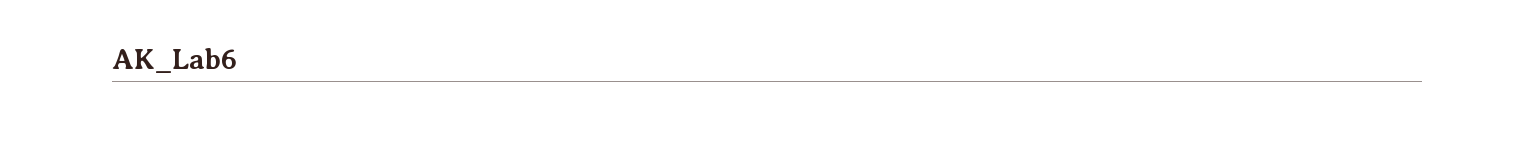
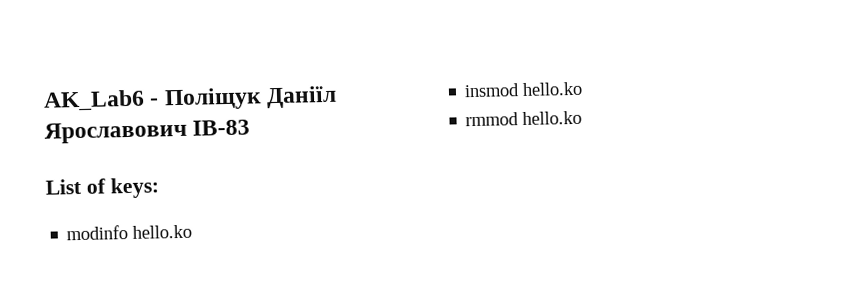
- AK_Lab6
+ AK_Lab6 - Поліщук Даніїл Ярославович ІВ-83
+ List of keys:
+ modinfo hello.ko
+ insmod hello.ko
+ rmmod hello.ko

